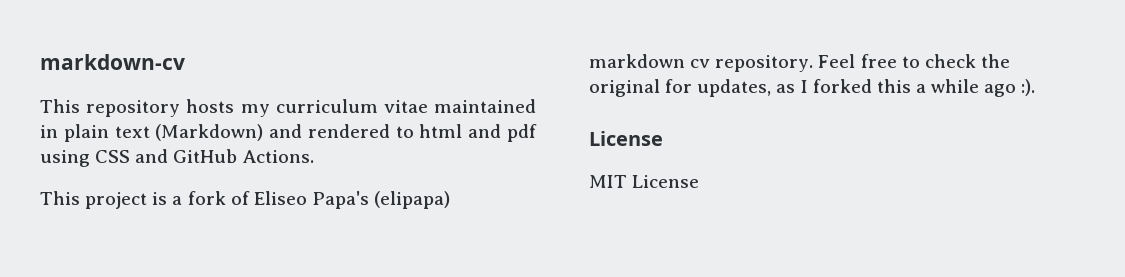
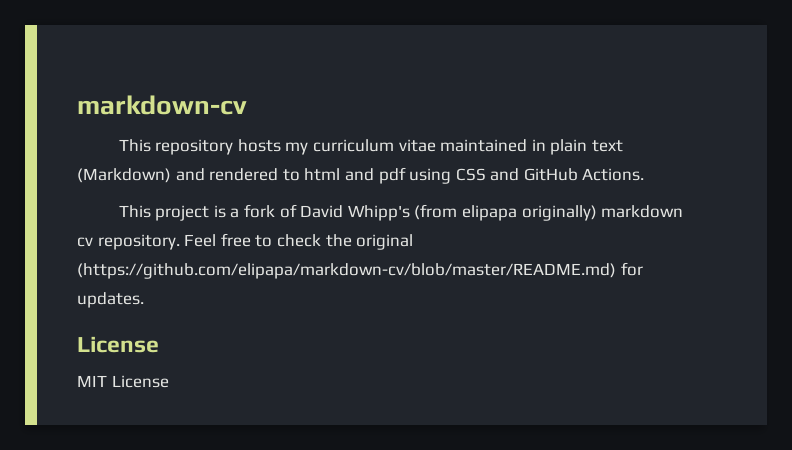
- This project is a fork of Eliseo Papa's (elipapa) markdown cv repository.
+ This project is a fork of David Whipp's (from elipapa originally) markdown cv repository.
- Feel free to check the original for updates, as I forked this a while ago :).
+ Feel free to check the original (https://github.com/elipapa/markdown-cv/blob/master/README.md) for updates.

